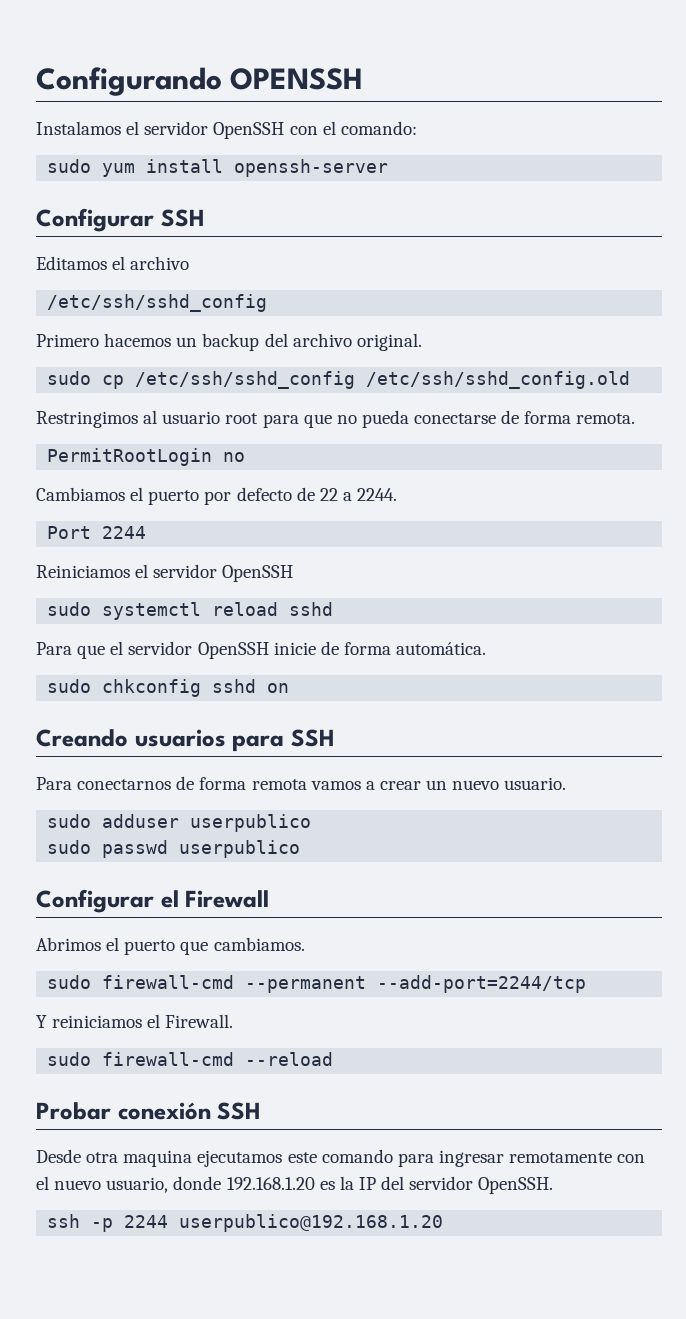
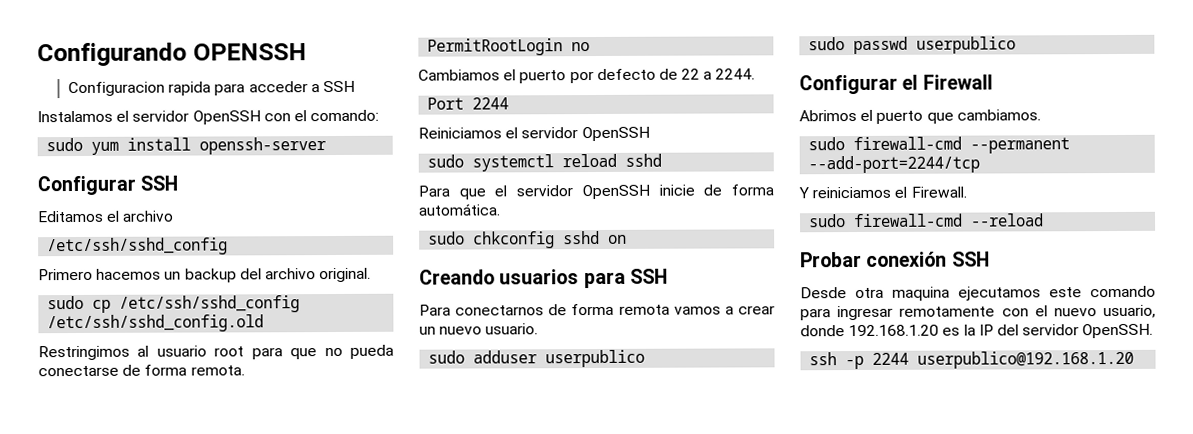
+ Configuracion rapida para acceder a SSH

